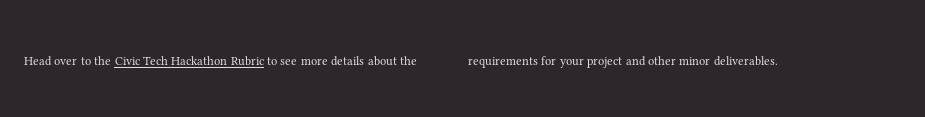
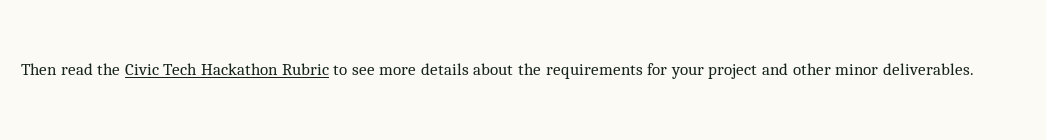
- Head over to the Civic Tech Hackathon Rubric to see more details about the requirements for your project and other minor deliverables.
+ Then read the Civic Tech Hackathon Rubric to see more details about the requirements for your project and other minor deliverables.

